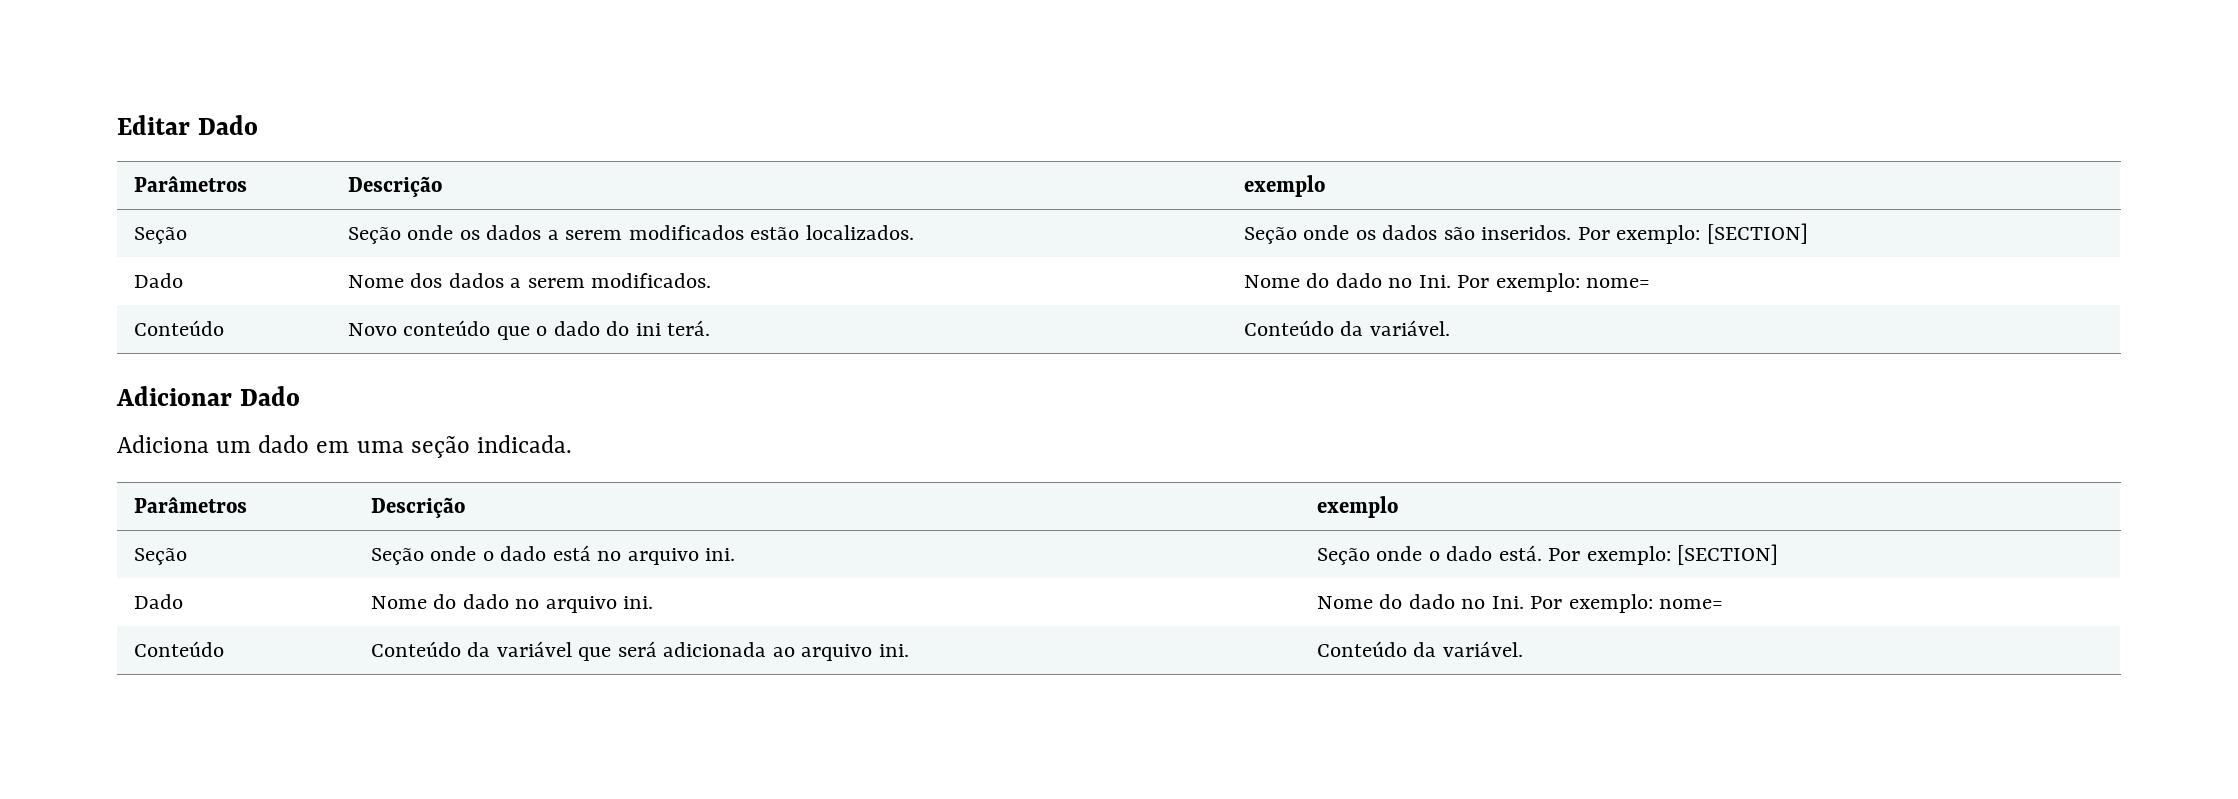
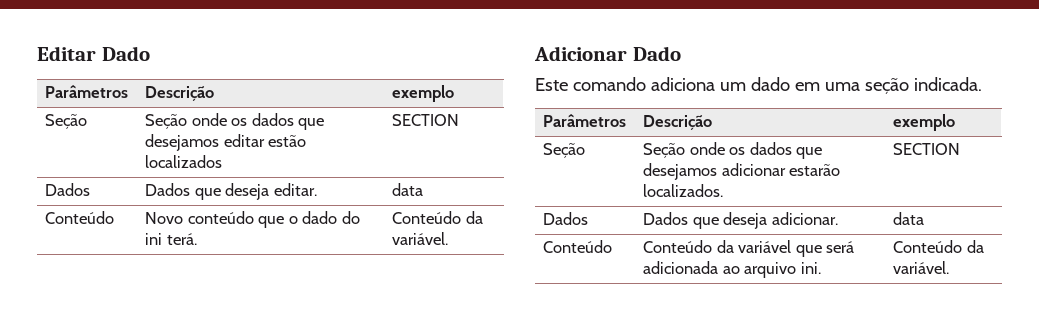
- Seção | Seção onde os dados a serem modificados estão localizados. | Seção onde os dados são inseridos. Por exemplo: [SECTION]
- Dado | Nome dos dados a serem modificados. | Nome do dado no Ini. Por exemplo: nome=
+ Seção | Seção onde os dados que desejamos editar estão localizados | SECTION
+ Dados | Dados que deseja editar. | data
- Adiciona um dado em uma seção indicada.
+ Este comando adiciona um dado em uma seção indicada.
- Seção | Seção onde o dado está no arquivo ini. | Seção onde o dado está. Por exemplo: [SECTION]
- Dado | Nome do dado no arquivo ini. | Nome do dado no Ini. Por exemplo: nome=
+ Seção | Seção onde os dados que desejamos adicionar estarão localizados. | SECTION
+ Dados | Dados que deseja adicionar. | data

